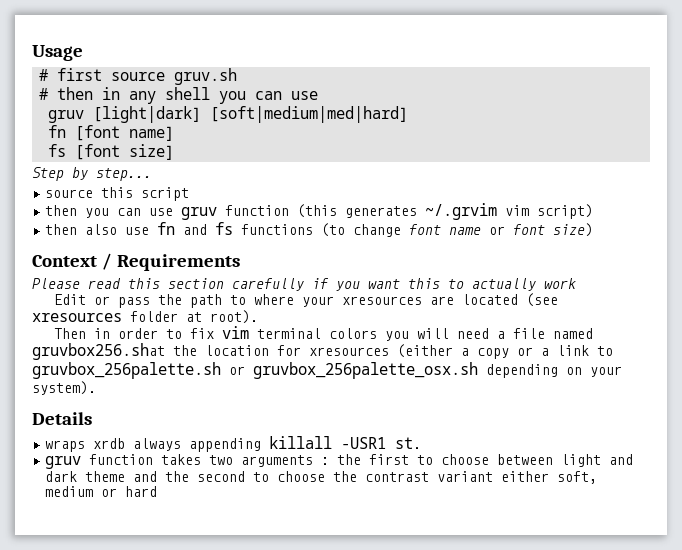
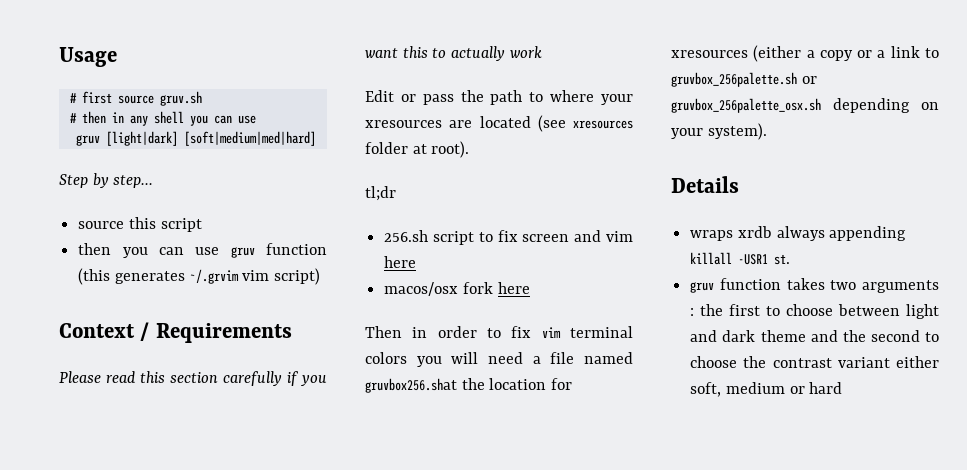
- fn [font name]
- fs [font size]
- then also use fn and fs functions (to change font name or font size)
+ tl;dr
+ 256.sh script to fix screen and vim here
+ macos/osx fork here

